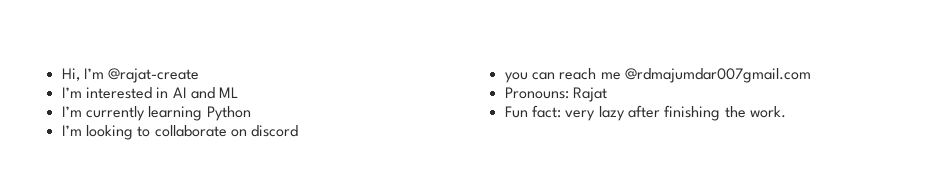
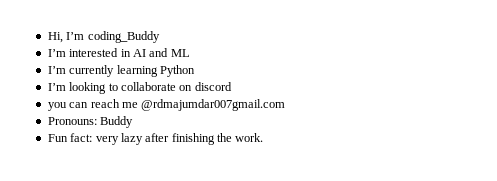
- Hi, I’m @rajat-create
+ Hi, I’m coding_Buddy
- Pronouns: Rajat
+ Pronouns: Buddy

